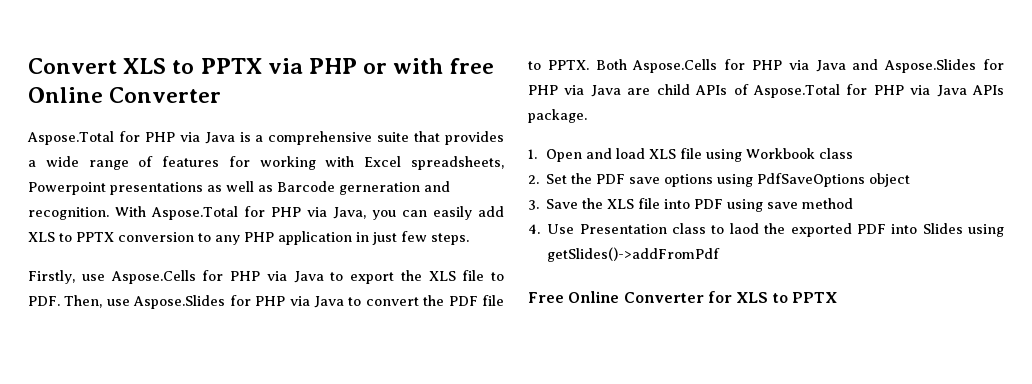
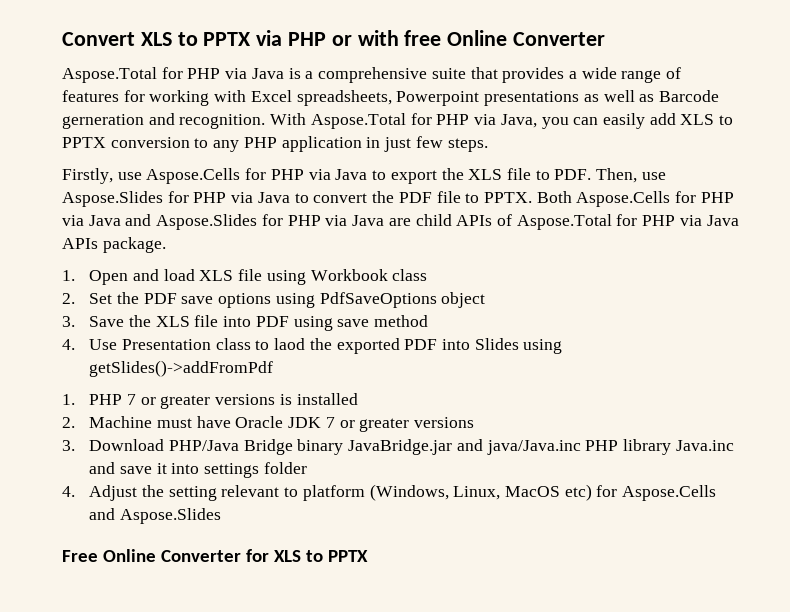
+ 1. PHP 7 or greater versions is installed
+ 2. Machine must have Oracle JDK 7 or greater versions
+ 3. Download PHP/Java Bridge binary JavaBridge.jar and java/Java.inc PHP library Java.inc and save it into settings folder
+ 4. Adjust the setting relevant to platform (Windows, Linux, MacOS etc) for Aspose.Cells and Aspose.Slides

